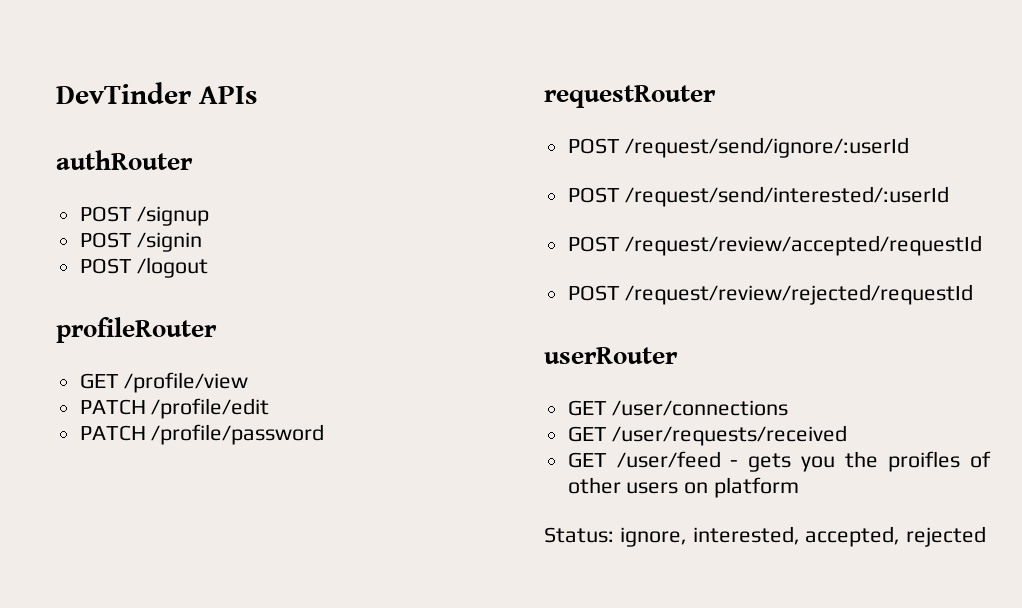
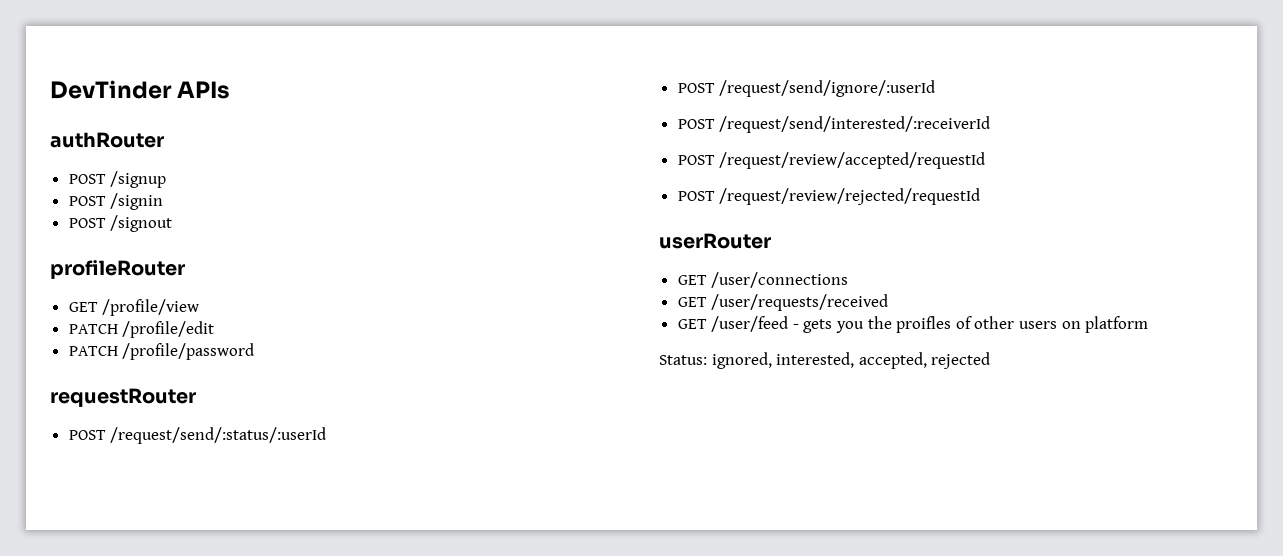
- POST /logout
+ POST /signout
+ POST /request/send/:status/:userId
- POST /request/send/interested/:userId
+ POST /request/send/interested/:receiverId
- Status: ignore, interested, accepted, rejected
+ Status: ignored, interested, accepted, rejected

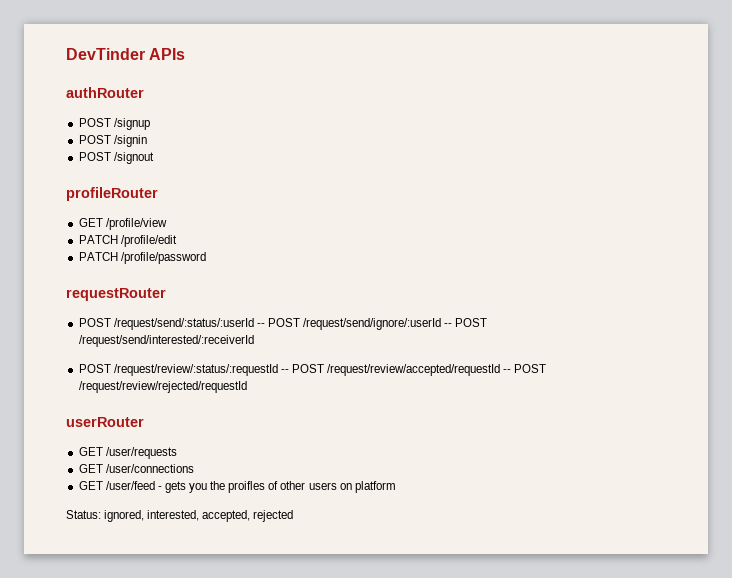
- POST /request/send/:status/:userId
- POST /request/send/ignore/:userId
- POST /request/send/interested/:receiverId
+ POST /request/send/:status/:userId -- POST /request/send/ignore/:userId -- POST /request/send/interested/:receiverId
- POST /request/review/accepted/requestId
- POST /request/review/rejected/requestId
+ POST /request/review/:status/:requestId -- POST /request/review/accepted/requestId -- POST /request/review/rejected/requestId
+ GET /user/requests
  GET /user/connections
- GET /user/requests/received

